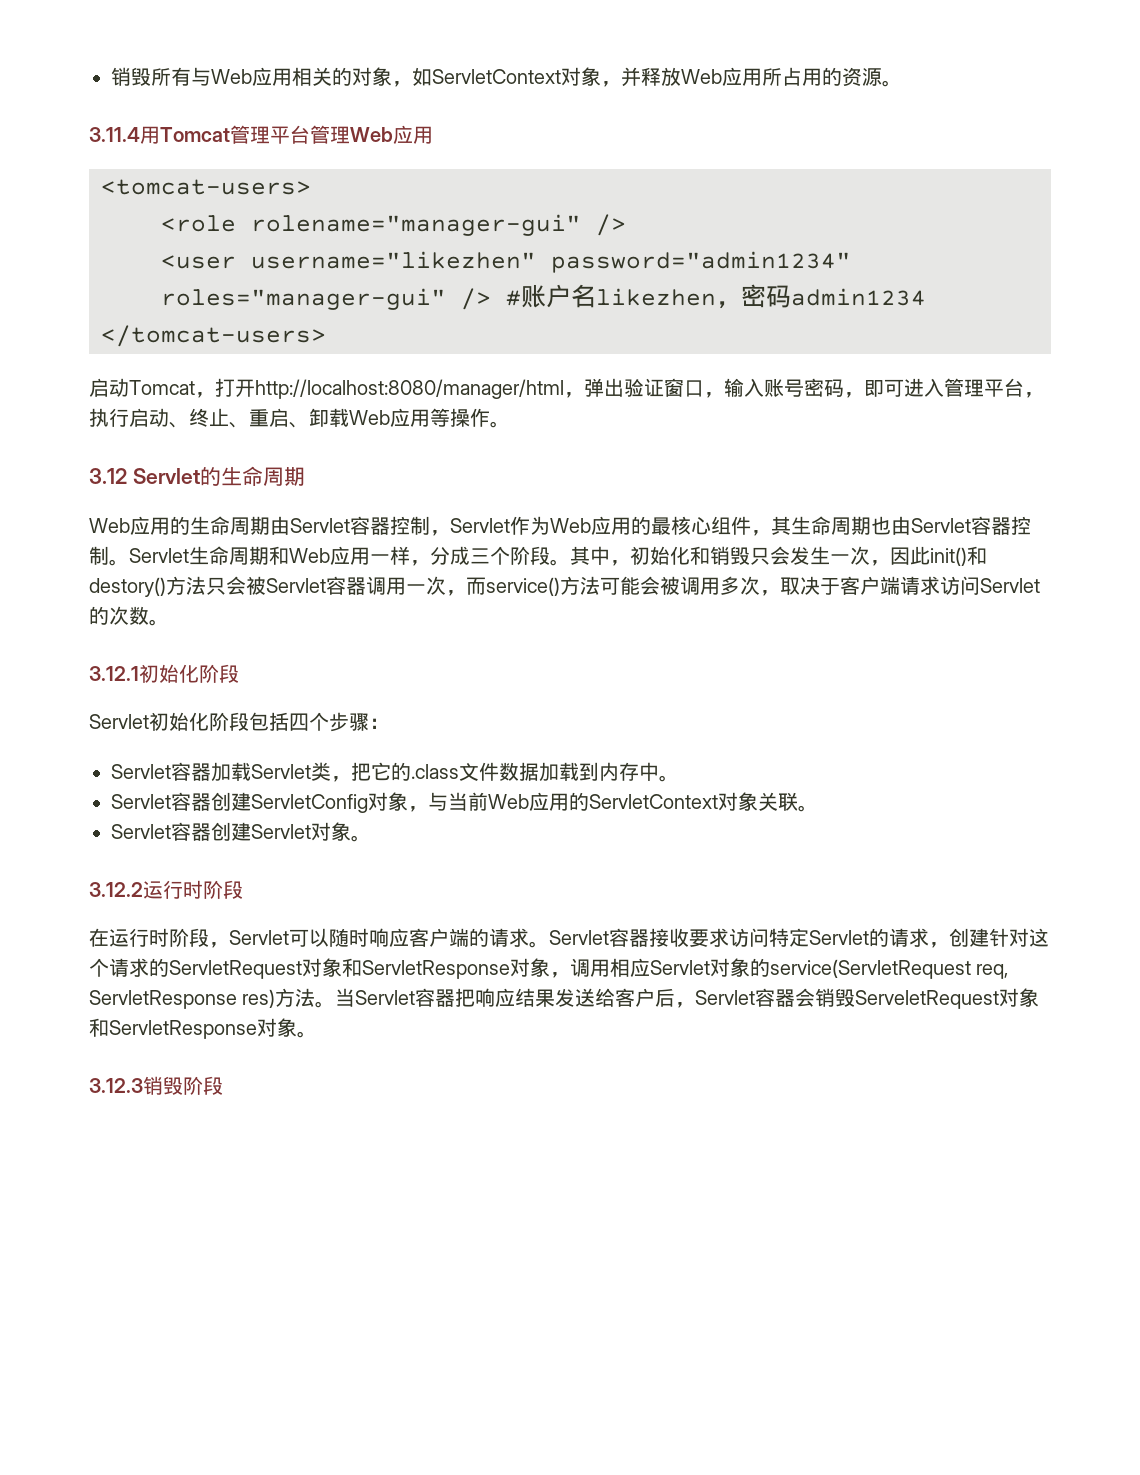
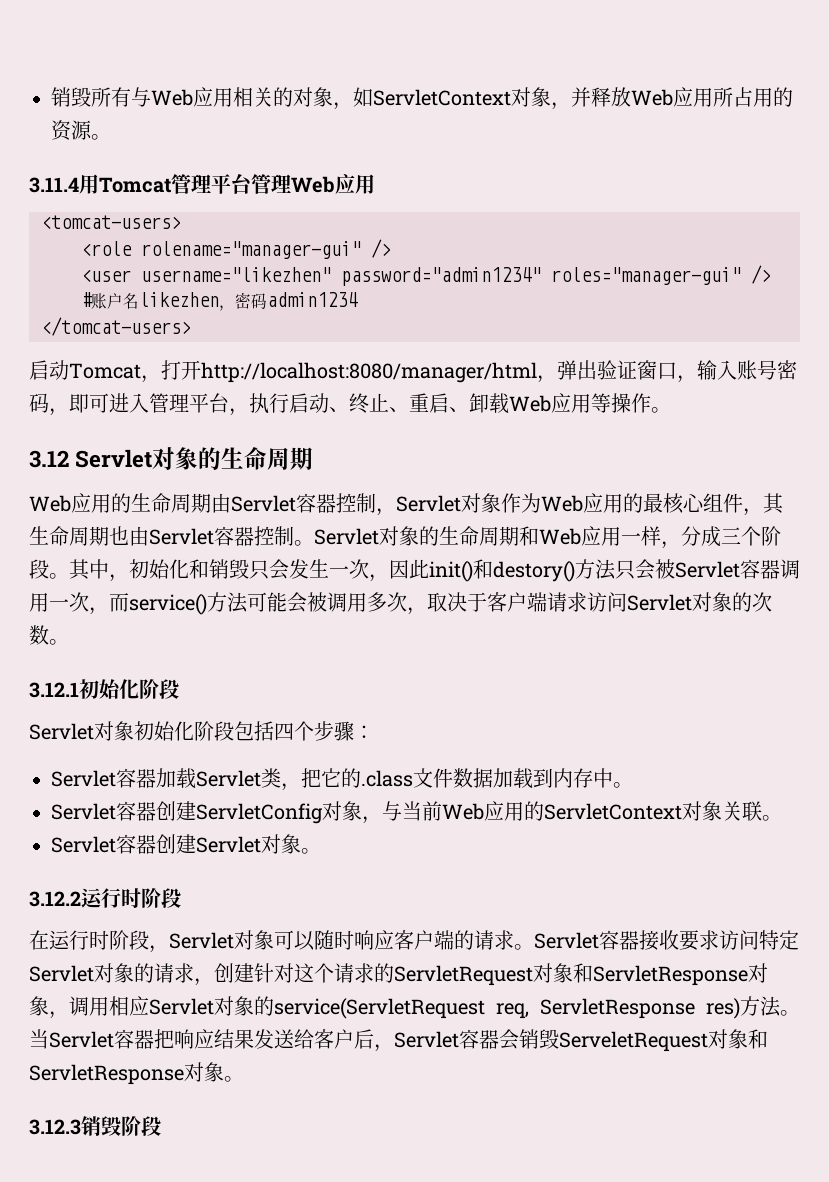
- 3.12 Servlet的生命周期
+ 3.12 Servlet对象的生命周期
- Web应用的生命周期由Servlet容器控制，Servlet作为Web应用的最核心组件，其生命周期也由Servlet容器控制。
+ Web应用的生命周期由Servlet容器控制，Servlet对象作为Web应用的最核心组件，其生命周期也由Servlet容器控制。
- Servlet生命周期和Web应用一样，分成三个阶段。
+ Servlet对象的生命周期和Web应用一样，分成三个阶段。
- 其中，初始化和销毁只会发生一次，因此init()和destory()方法只会被Servlet容器调用一次，而service()方法可能会被调用多次，取决于客户端请求访问Servlet的次数。
+ 其中，初始化和销毁只会发生一次，因此init()和destory()方法只会被Servlet容器调用一次，而service()方法可能会被调用多次，取决于客户端请求访问Servlet对象的次数。
- Servlet初始化阶段包括四个步骤：
+ Servlet对象初始化阶段包括四个步骤：
- 在运行时阶段，Servlet可以随时响应客户端的请求。
+ 在运行时阶段，Servlet对象可以随时响应客户端的请求。
- Servlet容器接收要求访问特定Servlet的请求，创建针对这个请求的ServletRequest对象和ServletResponse对象，调用相应Servlet对象的service(ServletRequest req, ServletResponse res)方法。
+ Servlet容器接收要求访问特定Servlet对象的请求，创建针对这个请求的ServletRequest对象和ServletResponse对象，调用相应Servlet对象的service(ServletRequest req, ServletResponse res)方法。

